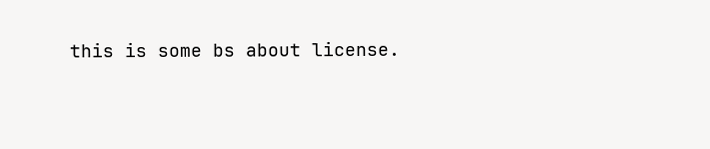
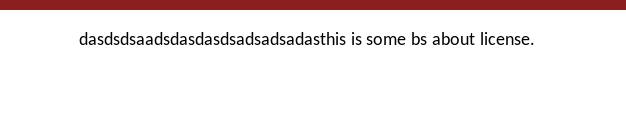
- this is some bs about license.
+ dasdsdsaadsdasdasdsadsadsadasthis is some bs about license.

